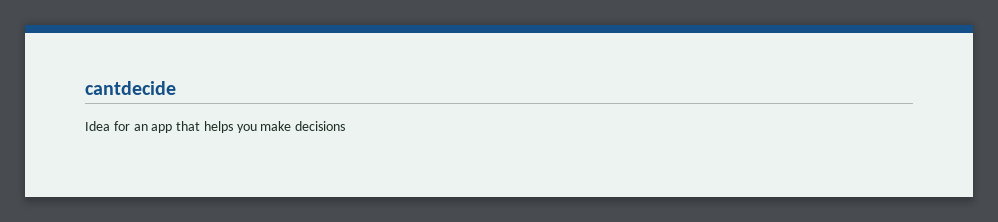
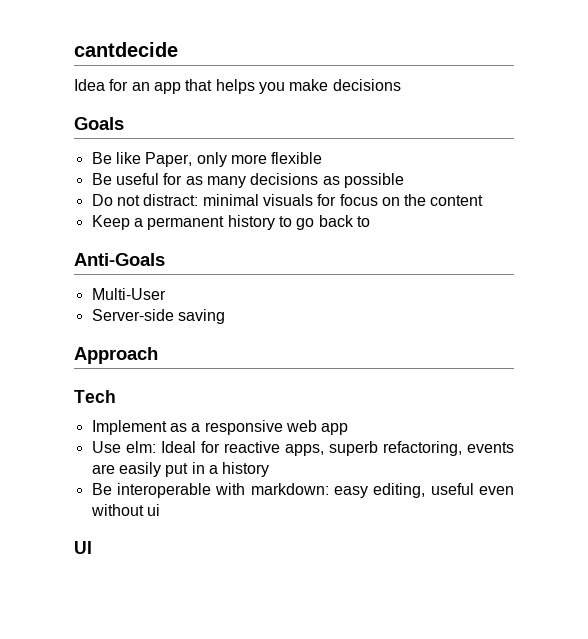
+ Goals
+ Be like Paper, only more flexible
+ Be useful for as many decisions as possible
+ Do not distract: minimal visuals for focus on the content
+ Keep a permanent history to go back to
+ Anti-Goals
+ Multi-User
+ Server-side saving
+ Approach
+ Tech
+ Implement as a responsive web app
+ Use elm: Ideal for reactive apps, superb refactoring, events are easily put in a history
+ Be interoperable with markdown: easy editing, useful even without ui
+ UI

